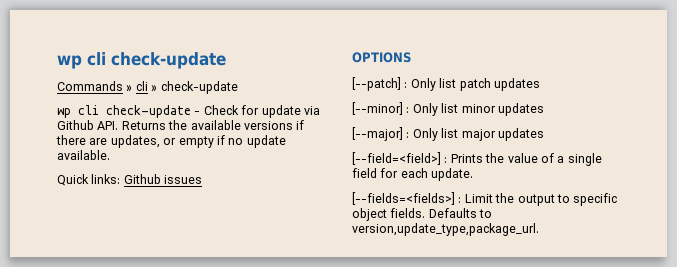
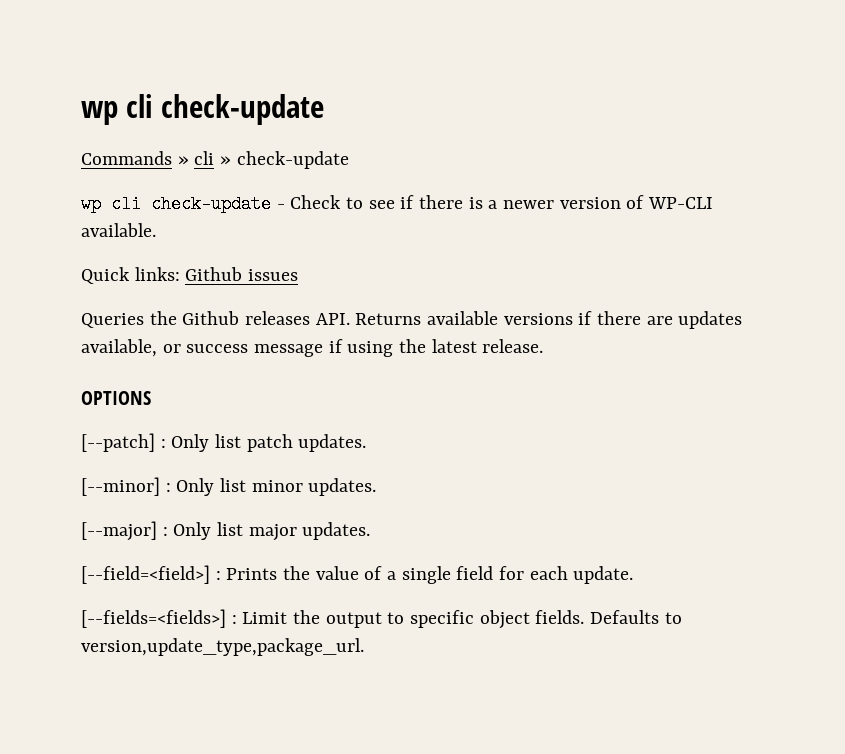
- wp cli check-update - Check for update via Github API. Returns the available versions if there are updates, or empty if no update available.
+ wp cli check-update - Check to see if there is a newer version of WP-CLI available.
+ Queries the Github releases API. Returns available versions if there are updates available, or success message if using the latest release.
- [--patch] : Only list patch updates
+ [--patch] : Only list patch updates.
- [--minor] : Only list minor updates
+ [--minor] : Only list minor updates.
- [--major] : Only list major updates
+ [--major] : Only list major updates.

